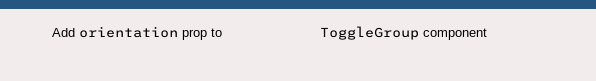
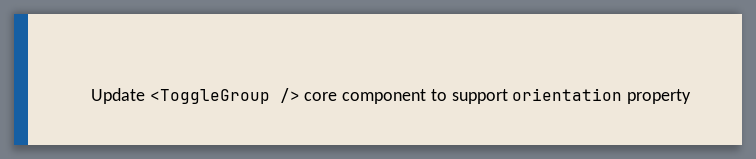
- Add orientation prop to ToggleGroup component
+ Update <ToggleGroup /> core component to support orientation property

